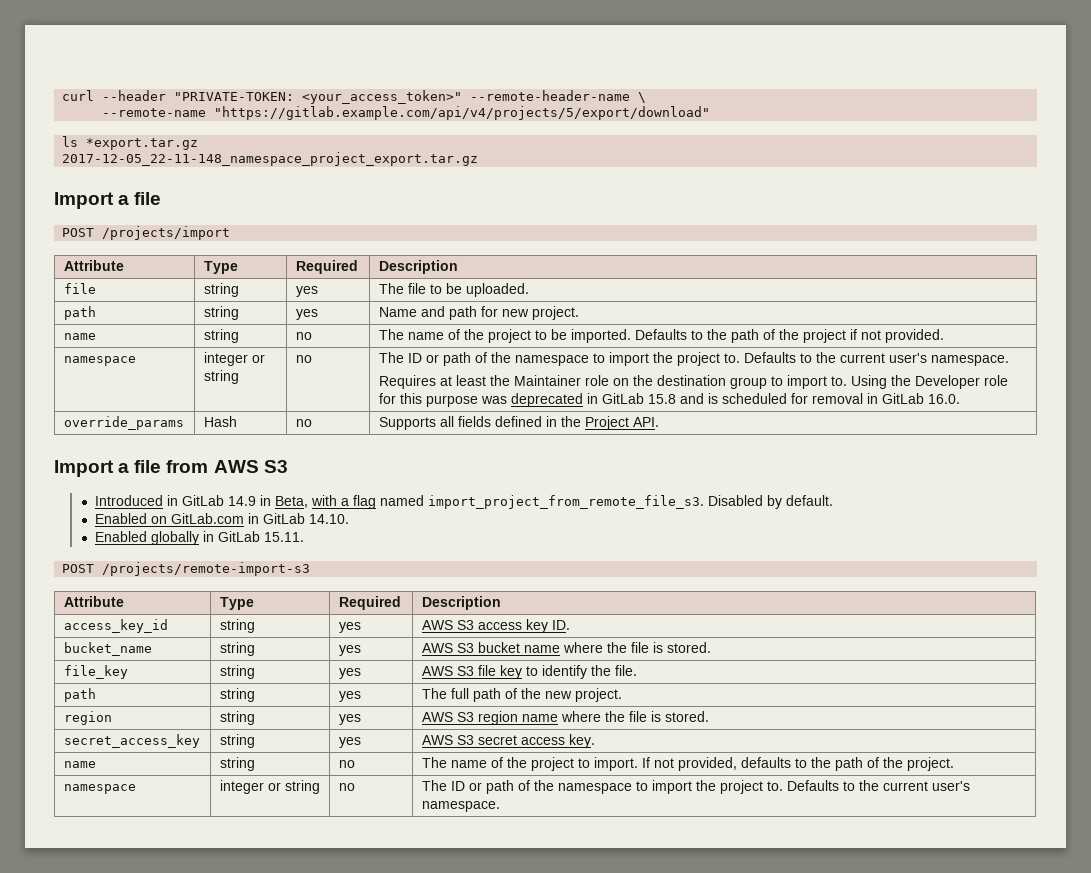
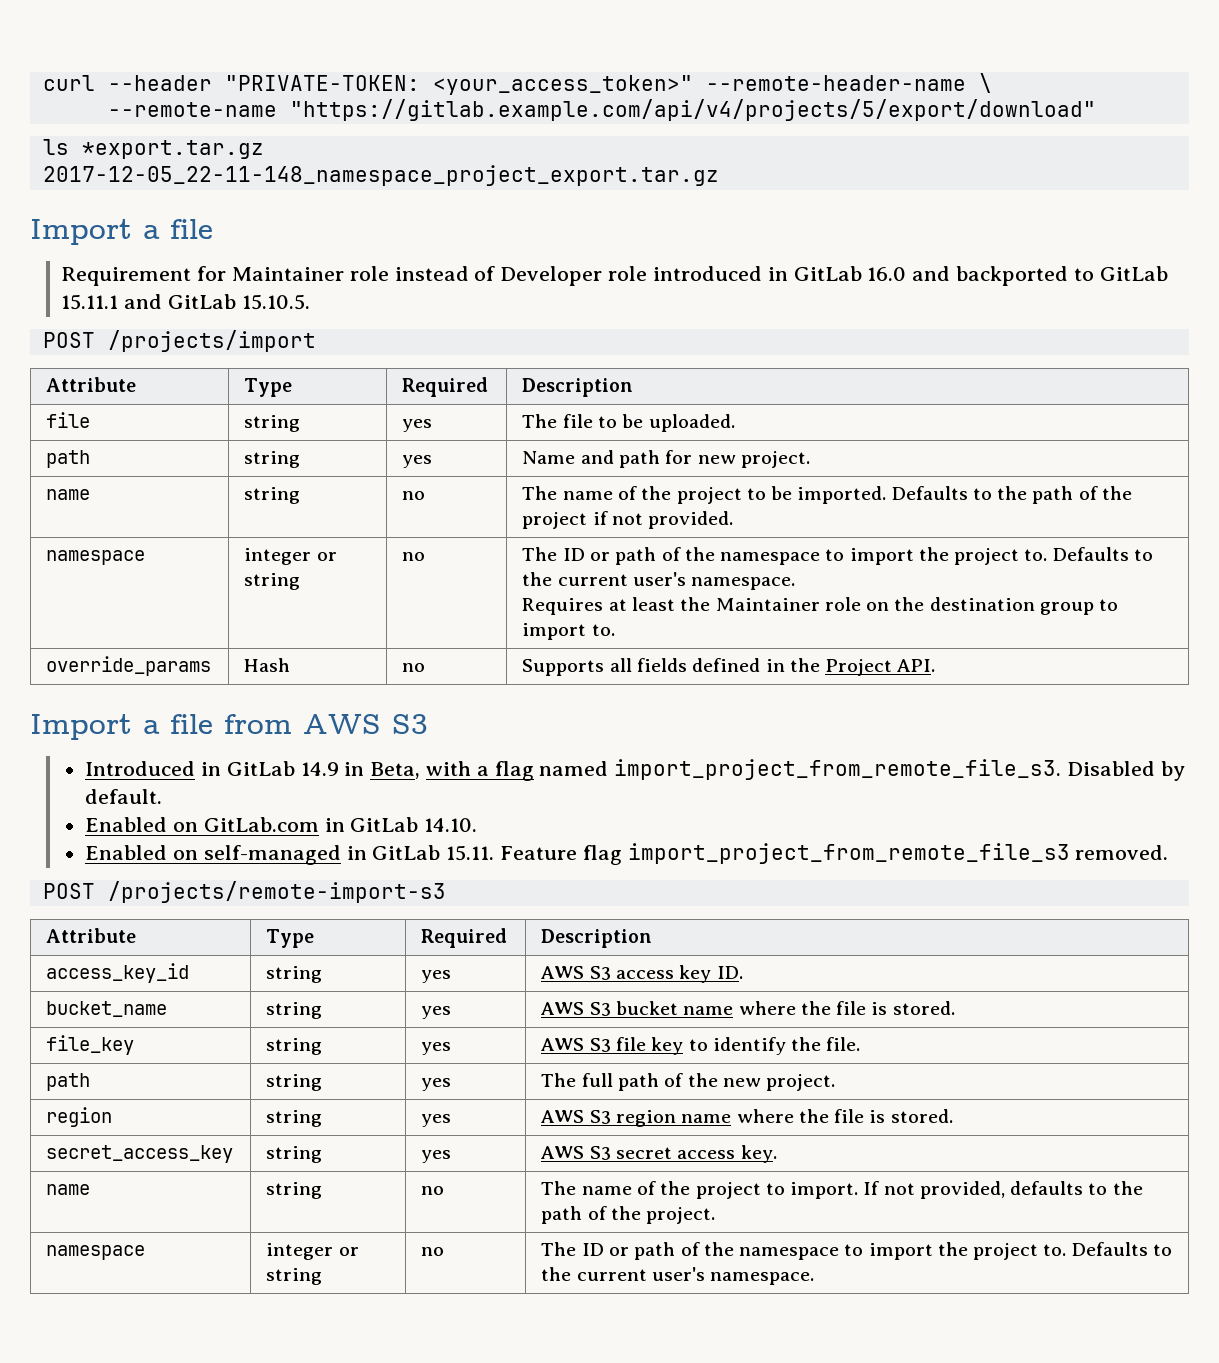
+ Requirement for Maintainer role instead of Developer role introduced in GitLab 16.0 and backported to GitLab 15.11.1 and GitLab 15.10.5.
- Using the Developer role for this purpose was deprecated in GitLab 15.8 and is scheduled for removal in GitLab 16.0.
- Enabled globally in GitLab 15.11.
+ Enabled on self-managed in GitLab 15.11. Feature flag import_project_from_remote_file_s3 removed.

